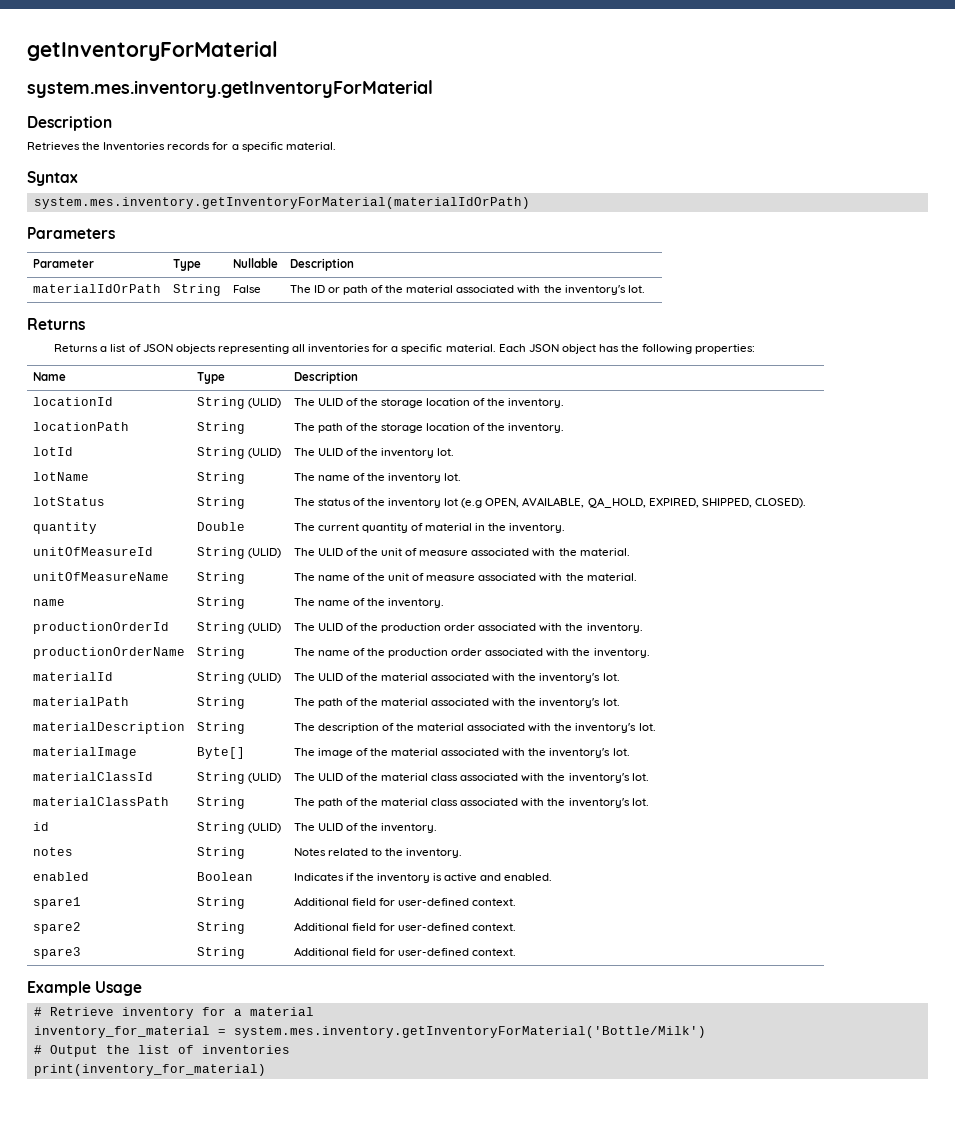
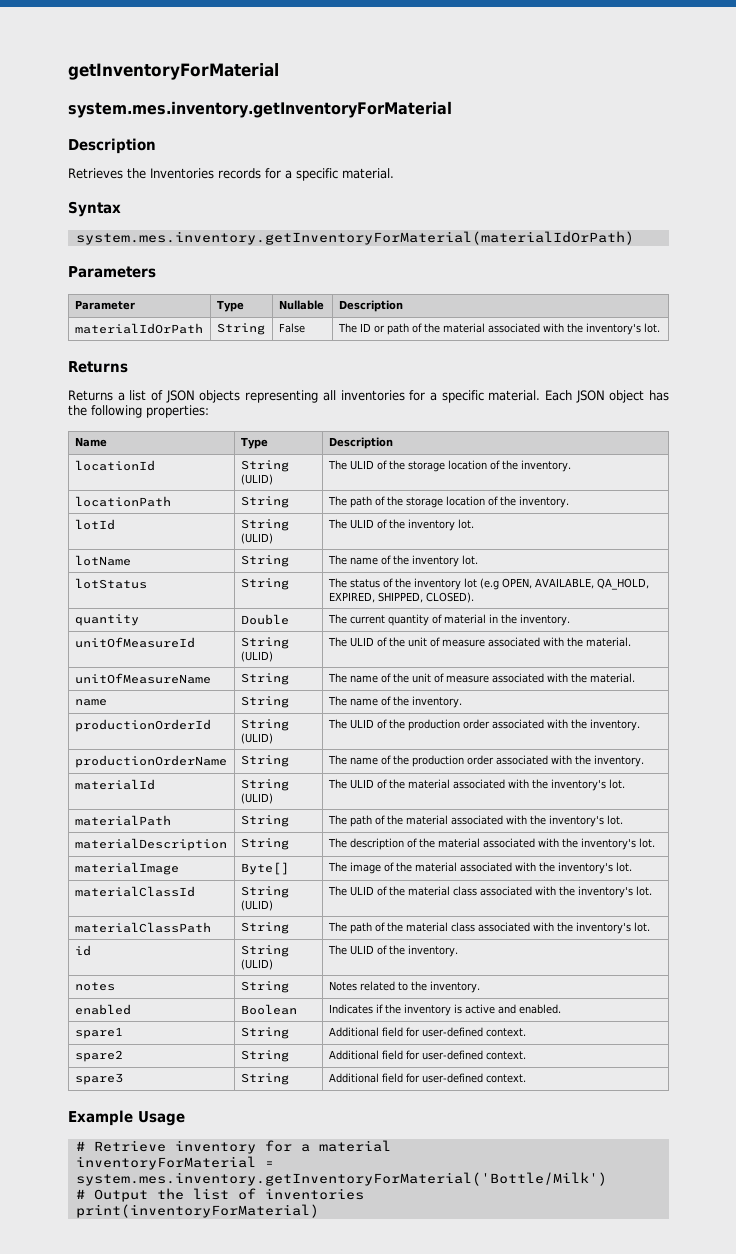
- inventory_for_material = system.mes.inventory.getInventoryForMaterial('Bottle/Milk')
+ inventoryForMaterial = system.mes.inventory.getInventoryForMaterial('Bottle/Milk')
- print(inventory_for_material)
+ print(inventoryForMaterial)

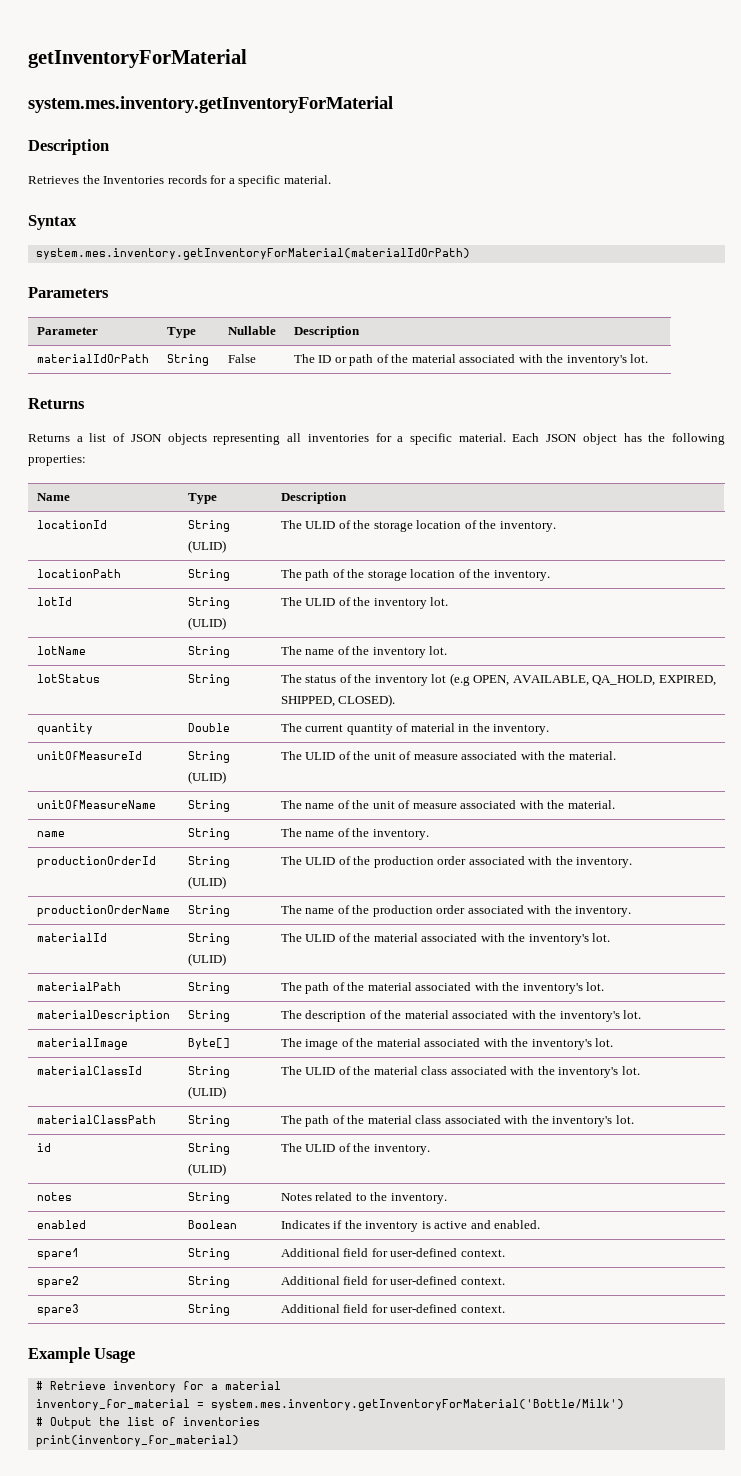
- inventoryForMaterial = system.mes.inventory.getInventoryForMaterial('Bottle/Milk')
+ inventory_for_material = system.mes.inventory.getInventoryForMaterial('Bottle/Milk')
- print(inventoryForMaterial)
+ print(inventory_for_material)

